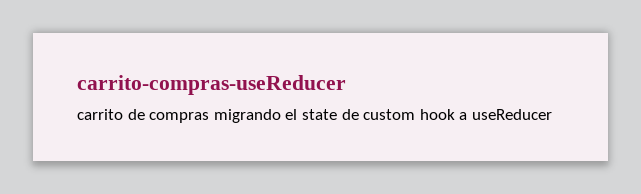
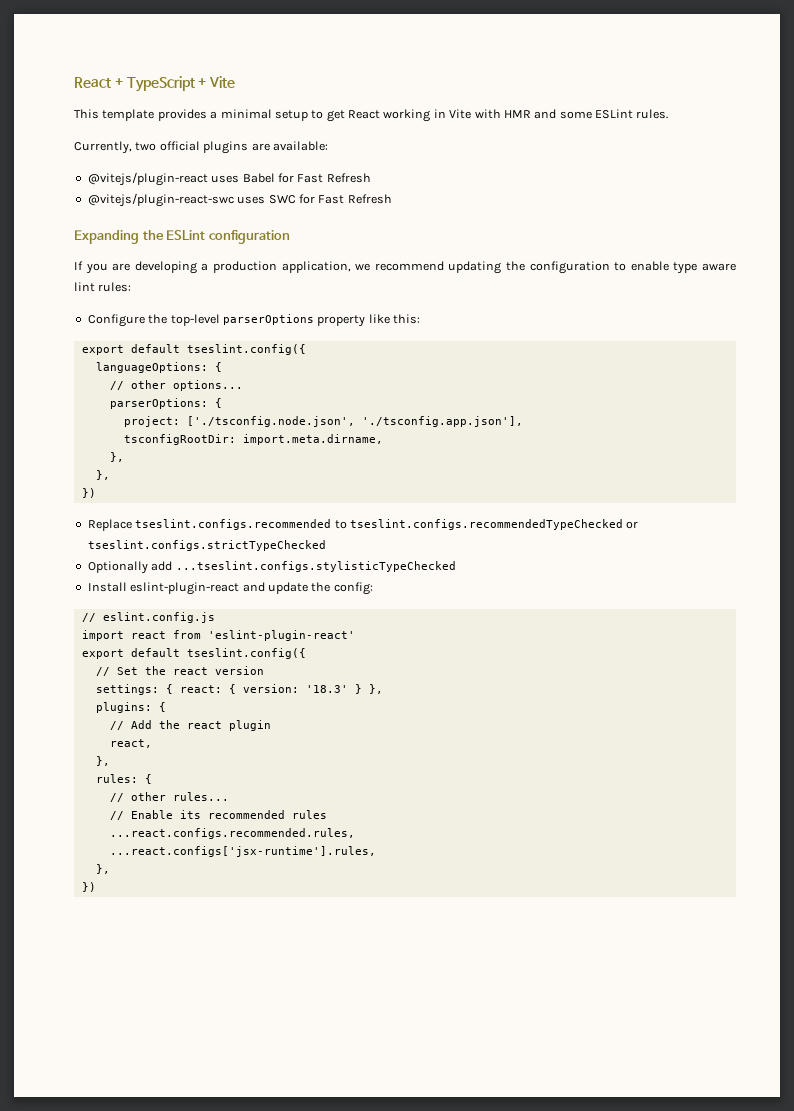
- carrito-compras-useReducer
- carrito de compras migrando el state de custom hook a useReducer
+ React + TypeScript + Vite
+ This template provides a minimal setup to get React working in Vite with HMR and some ESLint rules.
+ Currently, two official plugins are available:
+ @vitejs/plugin-react uses Babel for Fast Refresh
+ @vitejs/plugin-react-swc uses SWC for Fast Refresh
+ Expanding the ESLint configuration
+ If you are developing a production application, we recommend updating the configuration to enable type aware lint rules:
+ Configure the top-level parserOptions property like this:
+ export default tseslint.config({
+ languageOptions: {
+ // other options...
+ parserOptions: {
+ project: ['./tsconfig.node.json', './tsconfig.app.json'],
+ tsconfigRootDir: import.meta.dirname,
+ },
+ },
+ })
+ Replace tseslint.configs.recommended to tseslint.configs.recommendedTypeChecked or tseslint.configs.strictTypeChecked
+ Optionally add ...tseslint.configs.stylisticTypeChecked
+ Install eslint-plugin-react and update the config:
+ // eslint.config.js
+ import react from 'eslint-plugin-react'
+ export default tseslint.config({
+ // Set the react version
+ settings: { react: { version: '18.3' } },
+ plugins: {
+ // Add the react plugin
+ react,
+ },
+ rules: {
+ // other rules...
+ // Enable its recommended rules
+ ...react.configs.recommended.rules,
+ ...react.configs['jsx-runtime'].rules,
+ },
+ })

